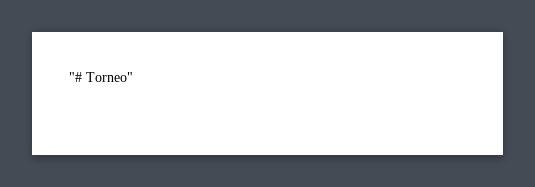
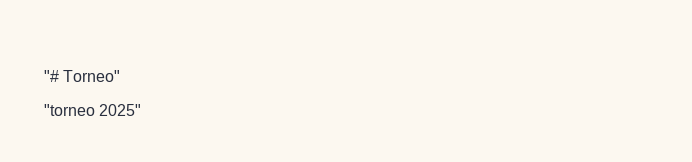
+ "torneo 2025"

